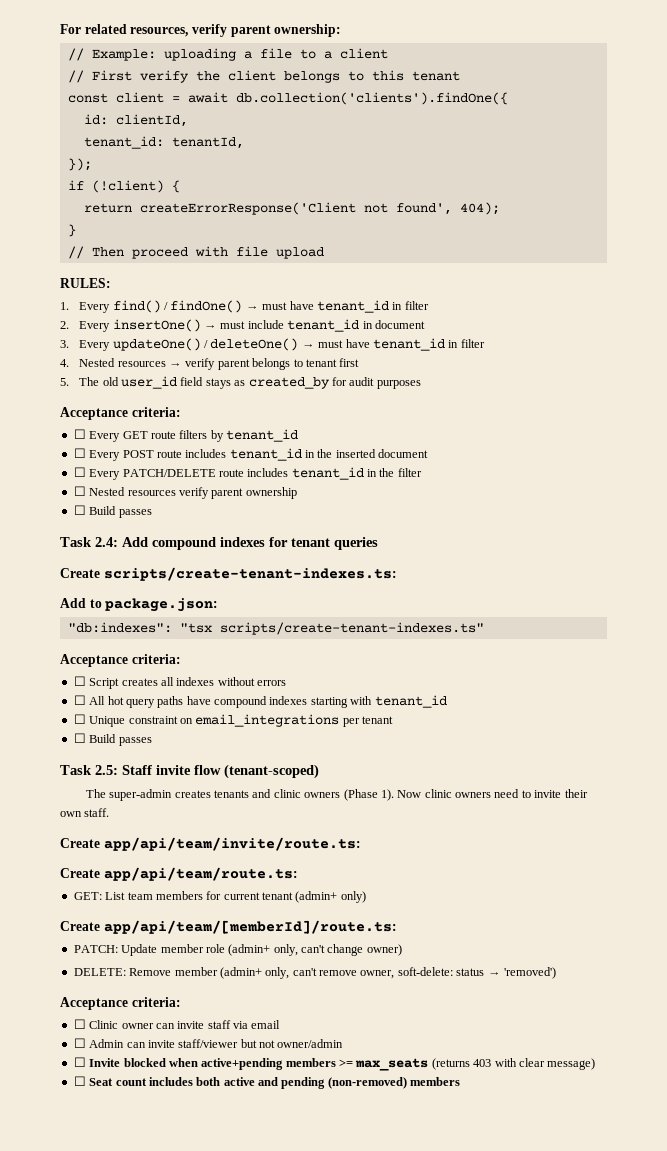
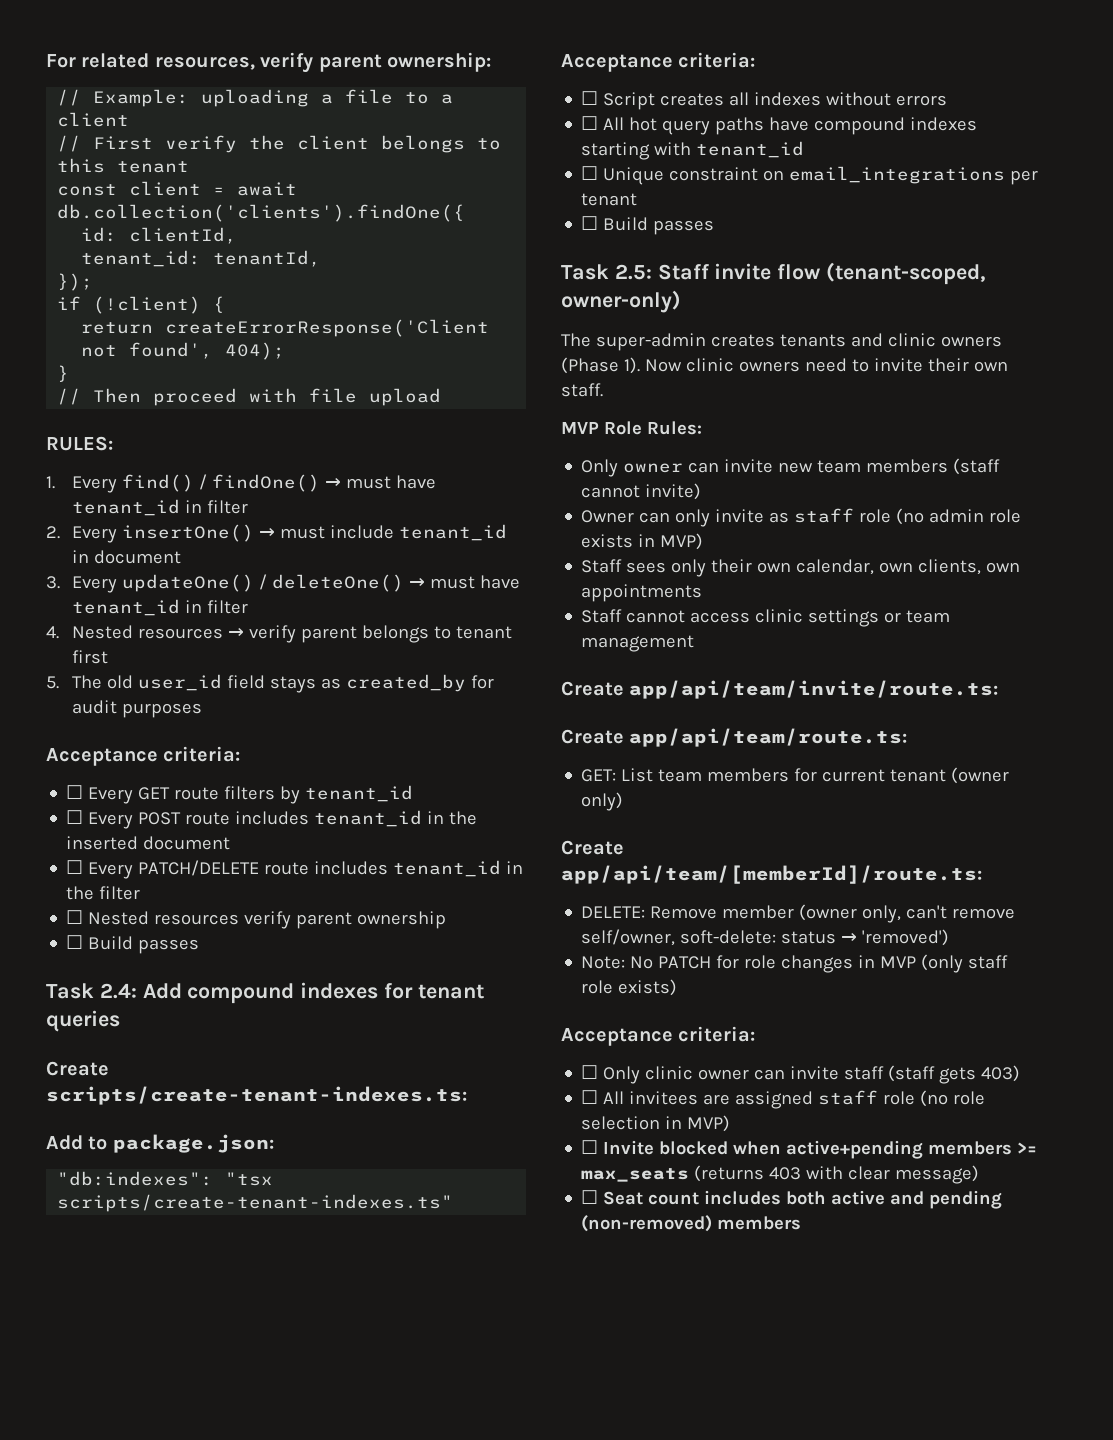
- Task 2.5: Staff invite flow (tenant-scoped)
+ Task 2.5: Staff invite flow (tenant-scoped, owner-only)
+ MVP Role Rules:
+ Only owner can invite new team members (staff cannot invite)
+ Owner can only invite as staff role (no admin role exists in MVP)
+ Staff sees only their own calendar, own clients, own appointments
+ Staff cannot access clinic settings or team management
- GET: List team members for current tenant (admin+ only)
+ GET: List team members for current tenant (owner only)
- PATCH: Update member role (admin+ only, can't change owner)
- DELETE: Remove member (admin+ only, can't remove owner, soft-delete: status → 'removed')
+ DELETE: Remove member (owner only, can't remove self/owner, soft-delete: status → 'removed')
+ Note: No PATCH for role changes in MVP (only staff role exists)
  Acceptance criteria:
- ☐ Clinic owner can invite staff via email
- ☐ Admin can invite staff/viewer but not owner/admin
+ ☐ Only clinic owner can invite staff (staff gets 403)
+ ☐ All invitees are assigned staff role (no role selection in MVP)

